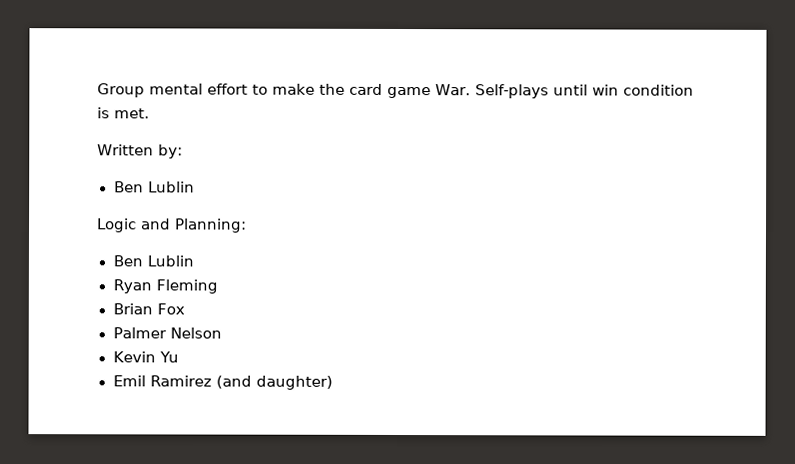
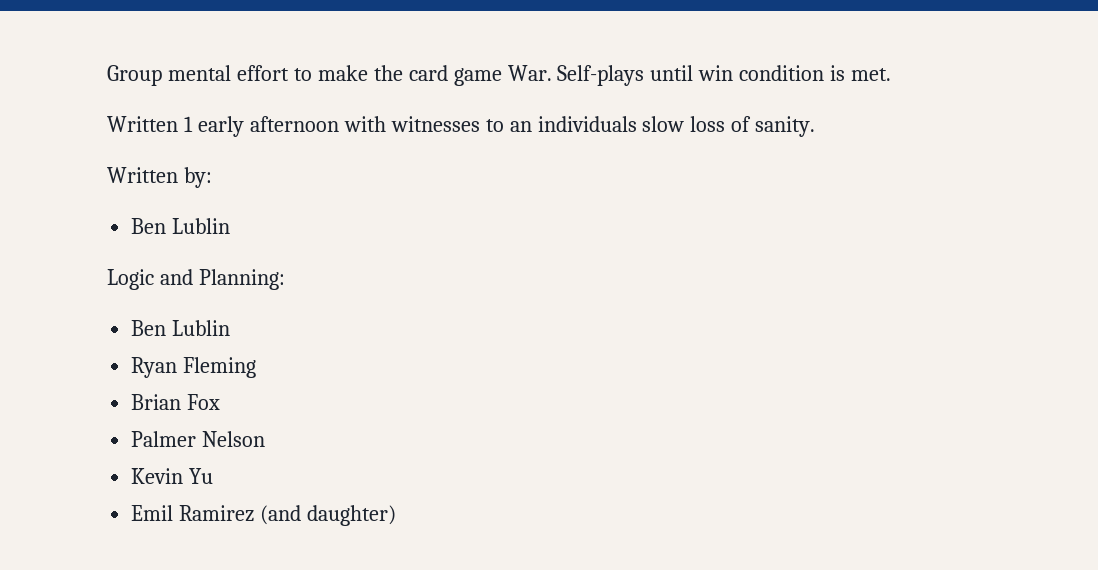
+ Written 1 early afternoon with witnesses to an individuals slow loss of sanity.

